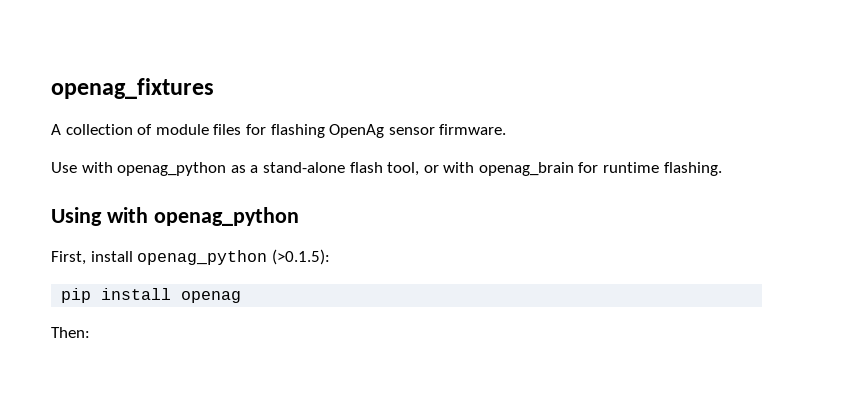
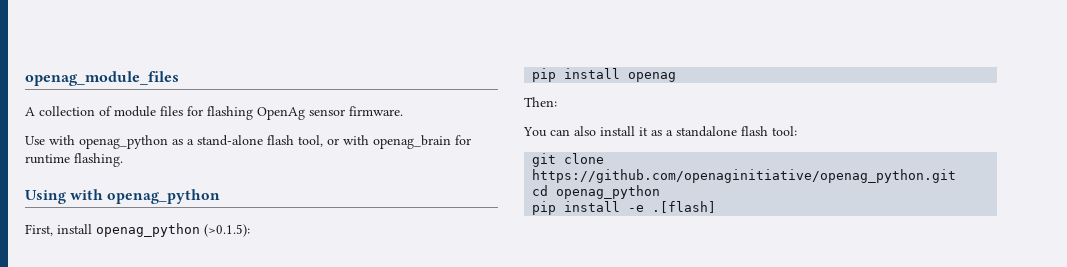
- openag_fixtures
+ openag_module_files
+ You can also install it as a standalone flash tool:
+ git clone https://github.com/openaginitiative/openag_python.git
+ cd openag_python
+ pip install -e .[flash]

